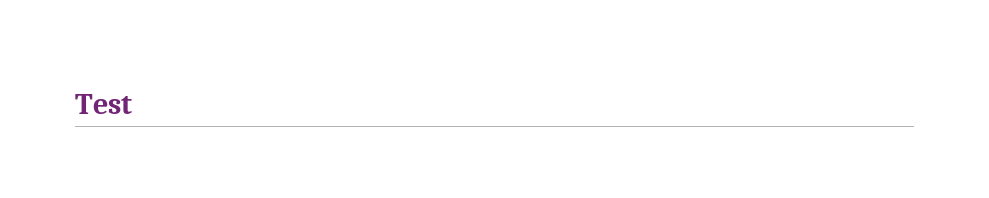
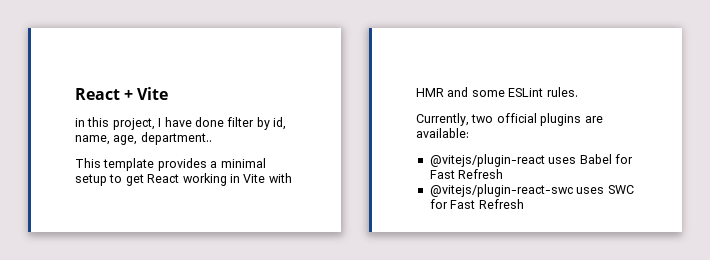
- Test
+ React + Vite
+ in this project, I have done filter by id, name, age, department..
+ This template provides a minimal setup to get React working in Vite with HMR and some ESLint rules.
+ Currently, two official plugins are available:
+ @vitejs/plugin-react uses Babel for Fast Refresh
+ @vitejs/plugin-react-swc uses SWC for Fast Refresh

